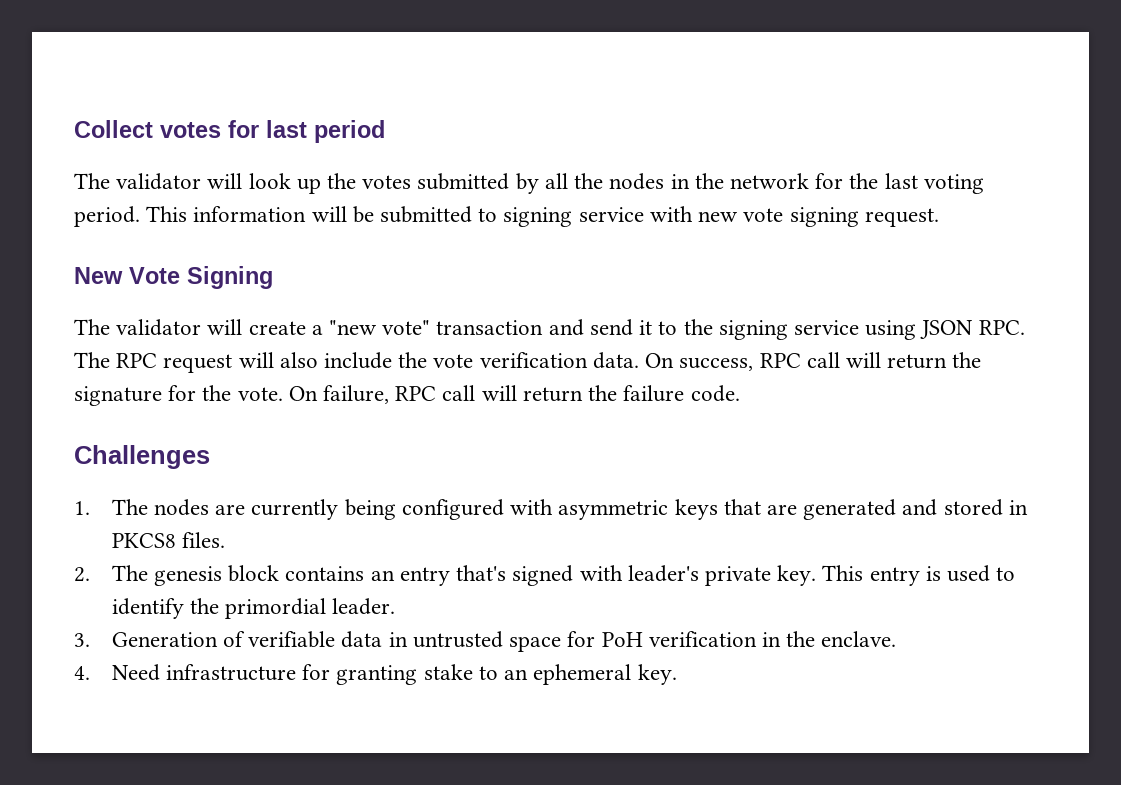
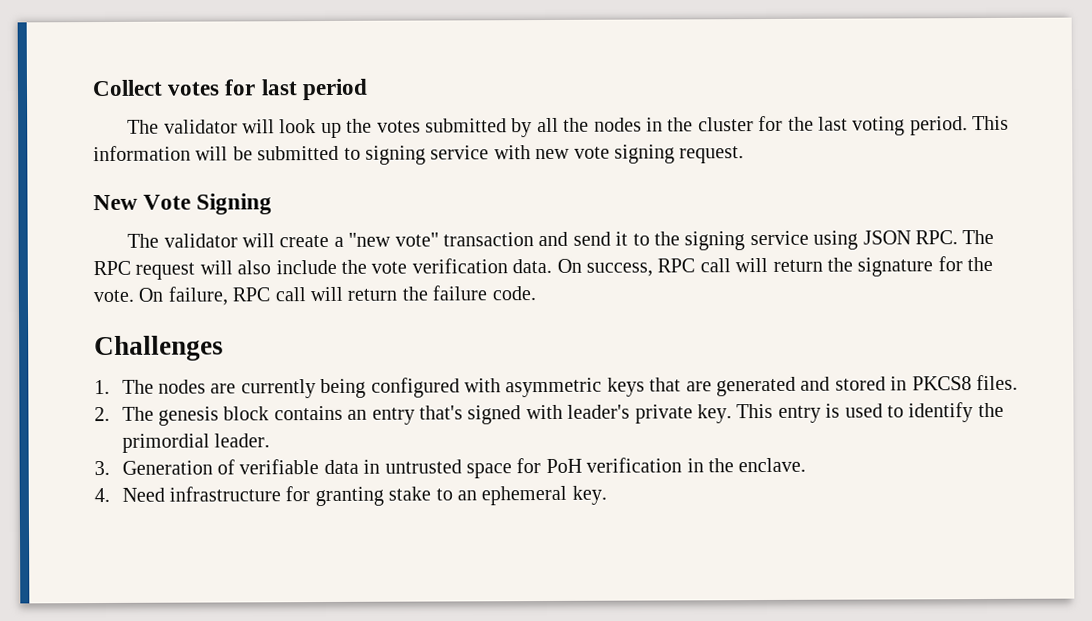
- The validator will look up the votes submitted by all the nodes in the network for the last voting period.
+ The validator will look up the votes submitted by all the nodes in the cluster for the last voting period.

